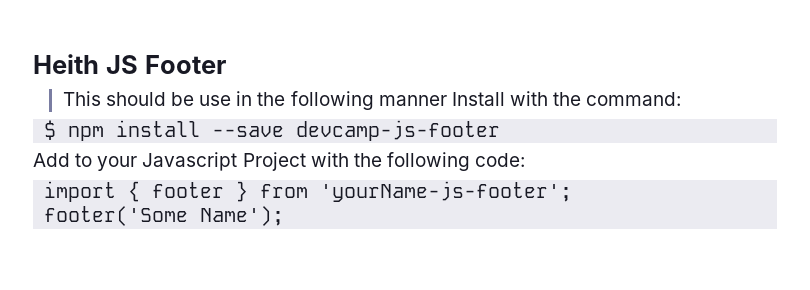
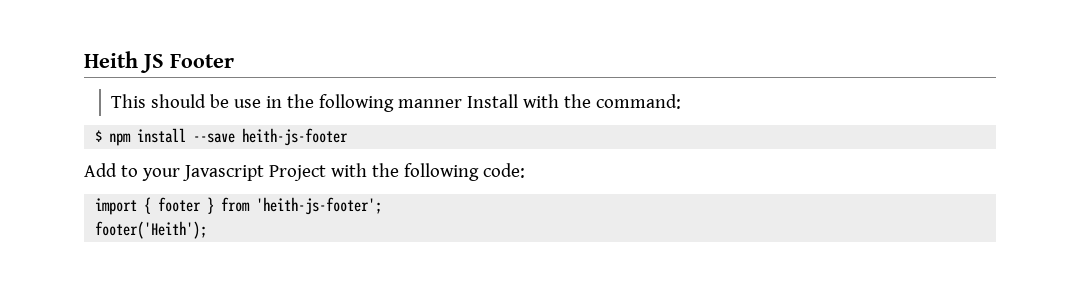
- $ npm install --save devcamp-js-footer
+ $ npm install --save heith-js-footer
- import { footer } from 'yourName-js-footer';
- footer('Some Name');
+ import { footer } from 'heith-js-footer';
+ footer('Heith');

